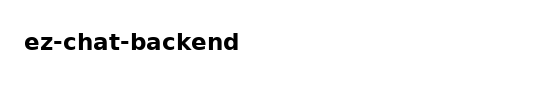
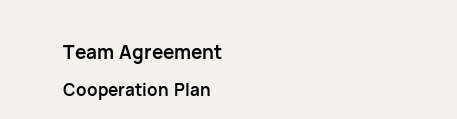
- ez-chat-backend
+ Team Agreement
+ Cooperation Plan

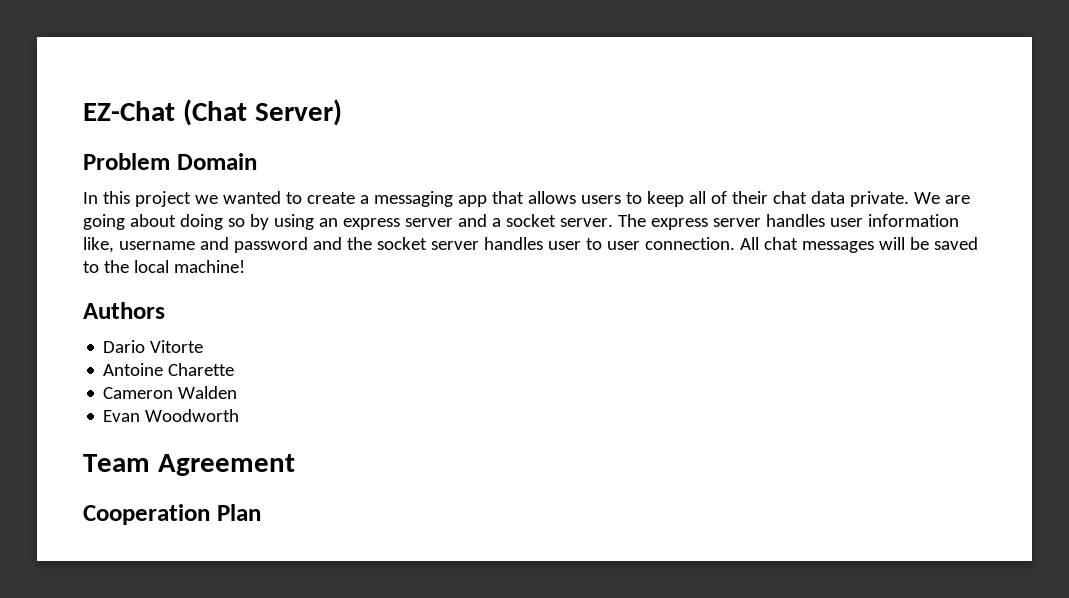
+ EZ-Chat (Chat Server)
+ Problem Domain
+ In this project we wanted to create a messaging app that allows users to keep all of their chat data private. We are going about doing so by using an express server and a socket server. The express server handles user information like, username and password and the socket server handles user to user connection. All chat messages will be saved to the local machine!
+ Authors
+ Dario Vitorte
+ Antoine Charette
+ Cameron Walden
+ Evan Woodworth

